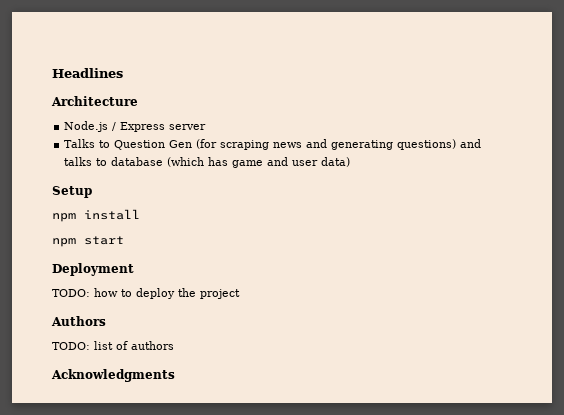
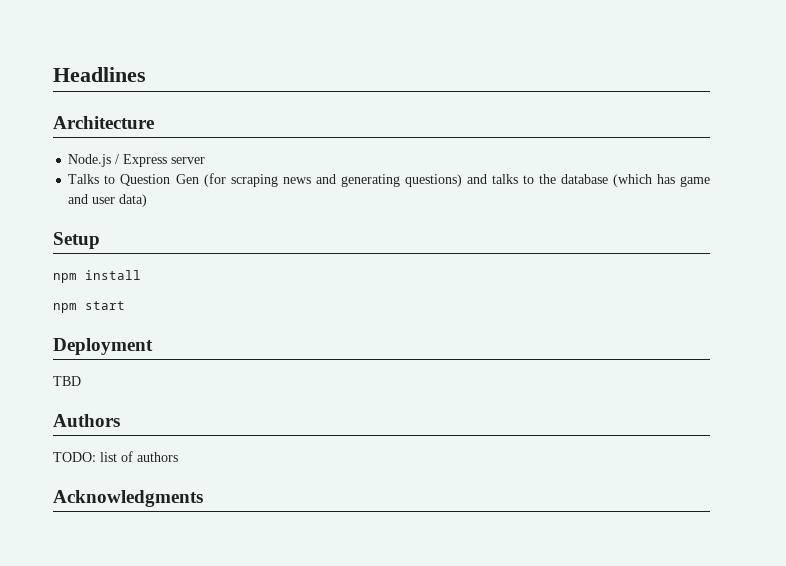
- Talks to Question Gen (for scraping news and generating questions) and talks to database (which has game and user data)
+ Talks to Question Gen (for scraping news and generating questions) and talks to the database (which has game and user data)
- TODO: how to deploy the project
+ TBD

